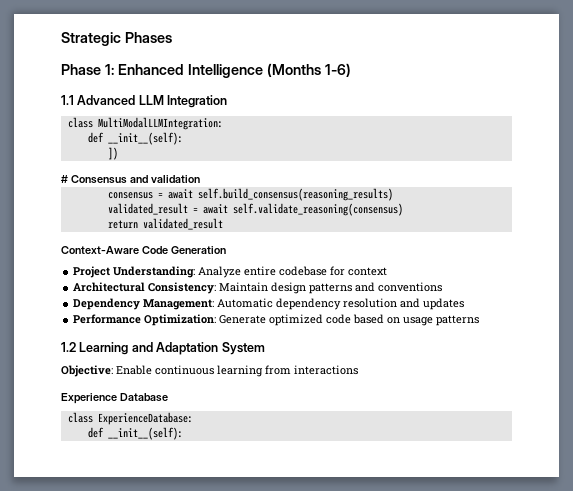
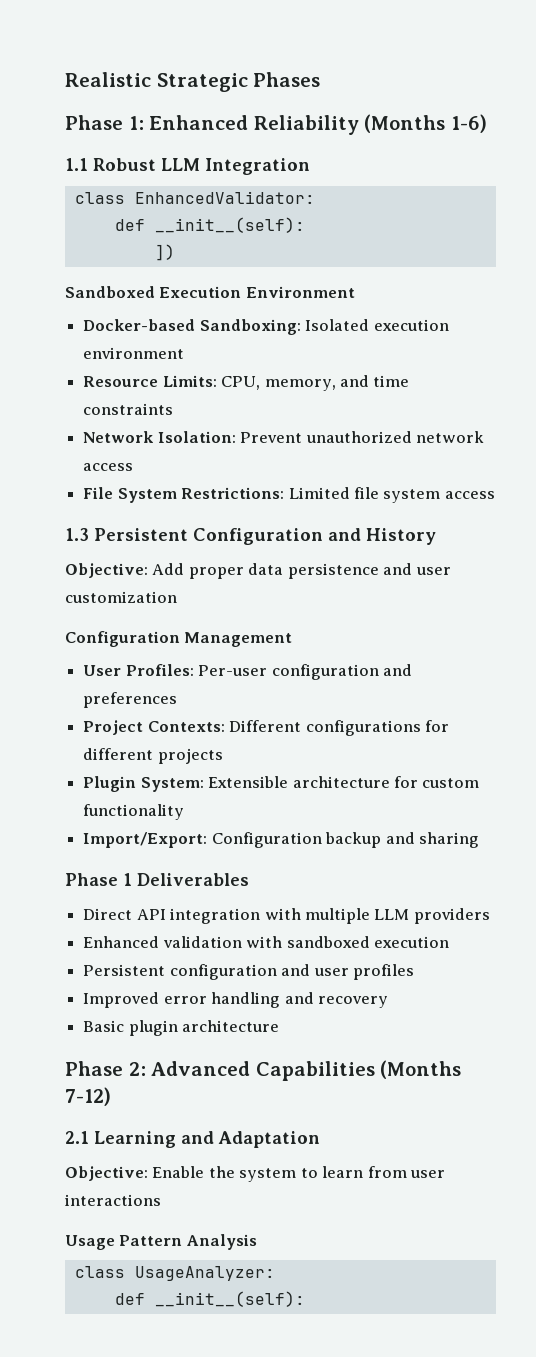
- Strategic Phases
+ Realistic Strategic Phases
- Phase 1: Enhanced Intelligence (Months 1-6)
+ Phase 1: Enhanced Reliability (Months 1-6)
- 1.1 Advanced LLM Integration
+ 1.1 Robust LLM Integration
- class MultiModalLLMIntegration:
+ class EnhancedValidator:
- # Consensus and validation
- consensus = await self.build_consensus(reasoning_results)
- validated_result = await self.validate_reasoning(consensus)
- return validated_result
- Context-Aware Code Generation
- Project Understanding: Analyze entire codebase for context
- Architectural Consistency: Maintain design patterns and conventions
- Dependency Management: Automatic dependency resolution and updates
- Performance Optimization: Generate optimized code based on usage patterns
- 1.2 Learning and Adaptation System
+ Sandboxed Execution Environment
+ Docker-based Sandboxing: Isolated execution environment
+ Resource Limits: CPU, memory, and time constraints
+ Network Isolation: Prevent unauthorized network access
+ File System Restrictions: Limited file system access
+ 1.3 Persistent Configuration and History
+ Objective: Add proper data persistence and user customization
+ Configuration Management
+ User Profiles: Per-user configuration and preferences
+ Project Contexts: Different configurations for different projects
+ Plugin System: Extensible architecture for custom functionality
+ Import/Export: Configuration backup and sharing
+ Phase 1 Deliverables
+ Direct API integration with multiple LLM providers
+ Enhanced validation with sandboxed execution
+ Persistent configuration and user profiles
+ Improved error handling and recovery
+ Basic plugin architecture
+ Phase 2: Advanced Capabilities (Months 7-12)
+ 2.1 Learning and Adaptation
- Objective: Enable continuous learning from interactions
- Experience Database
- class ExperienceDatabase:
+ Objective: Enable the system to learn from user interactions
+ Usage Pattern Analysis
+ class UsageAnalyzer:

